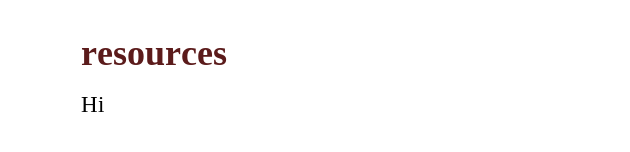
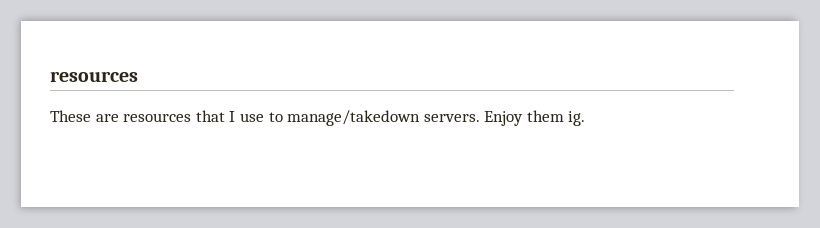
- Hi
+ These are resources that I use to manage/takedown servers. Enjoy them ig.

